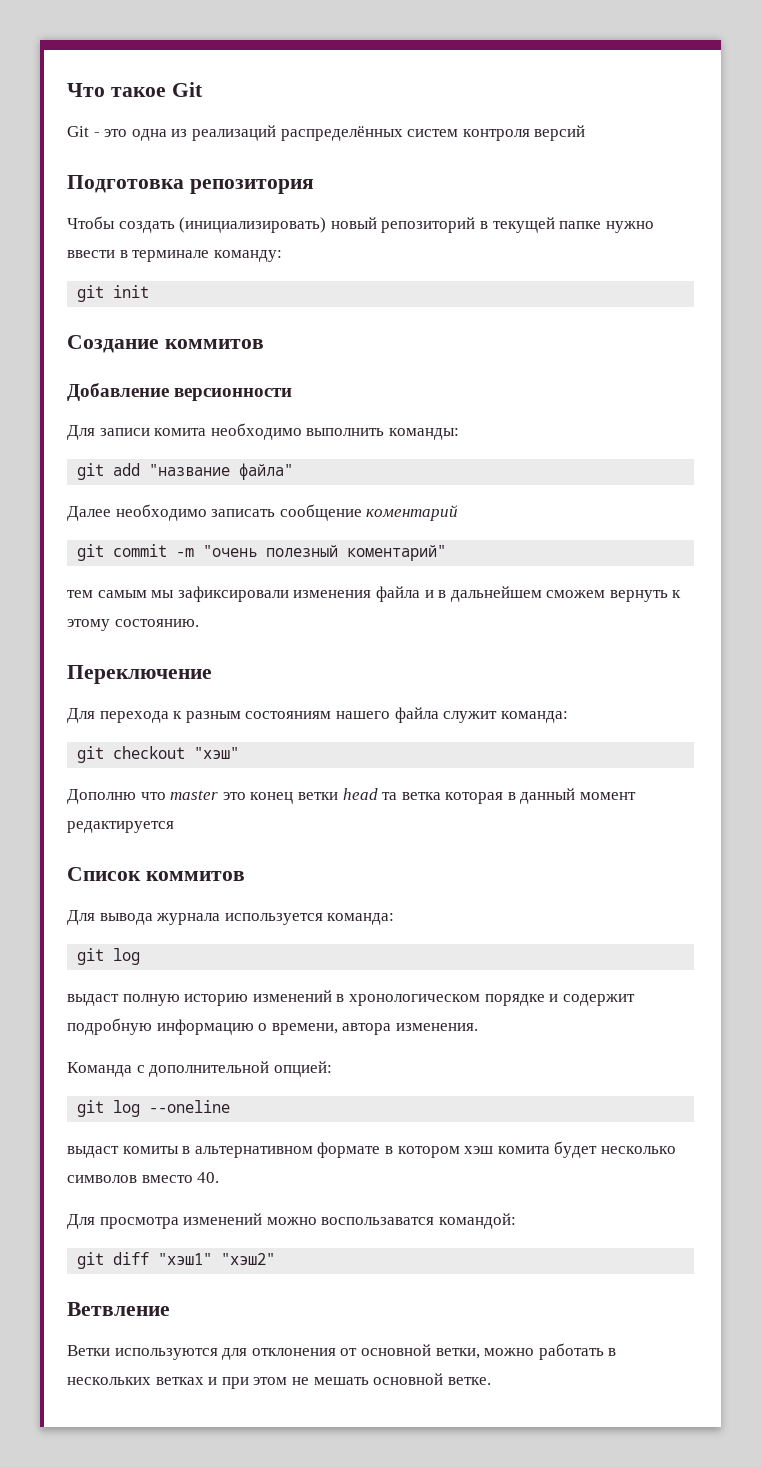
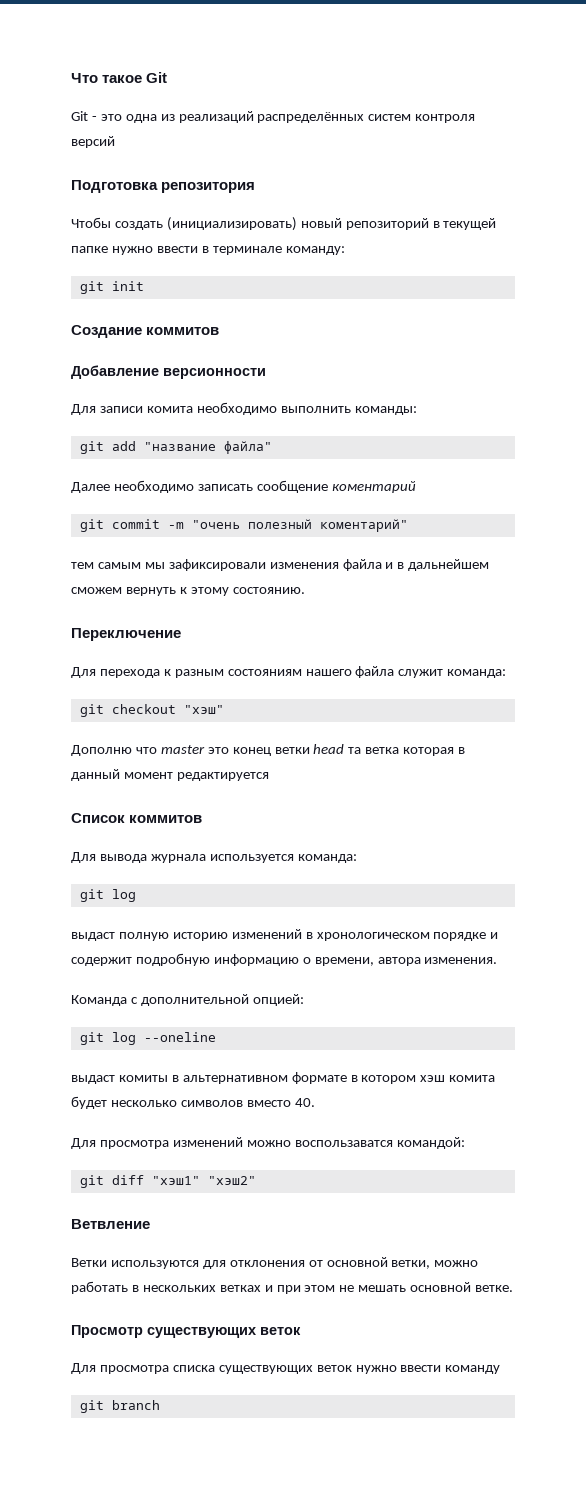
+ Просмотр существующих веток
+ Для просмотра списка существующих веток нужно ввести команду
+ git branch

